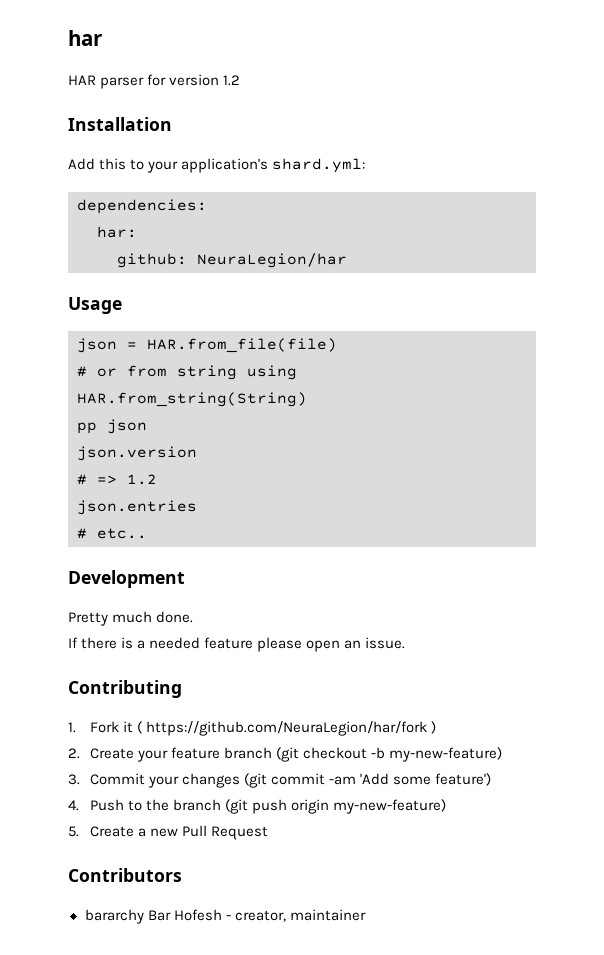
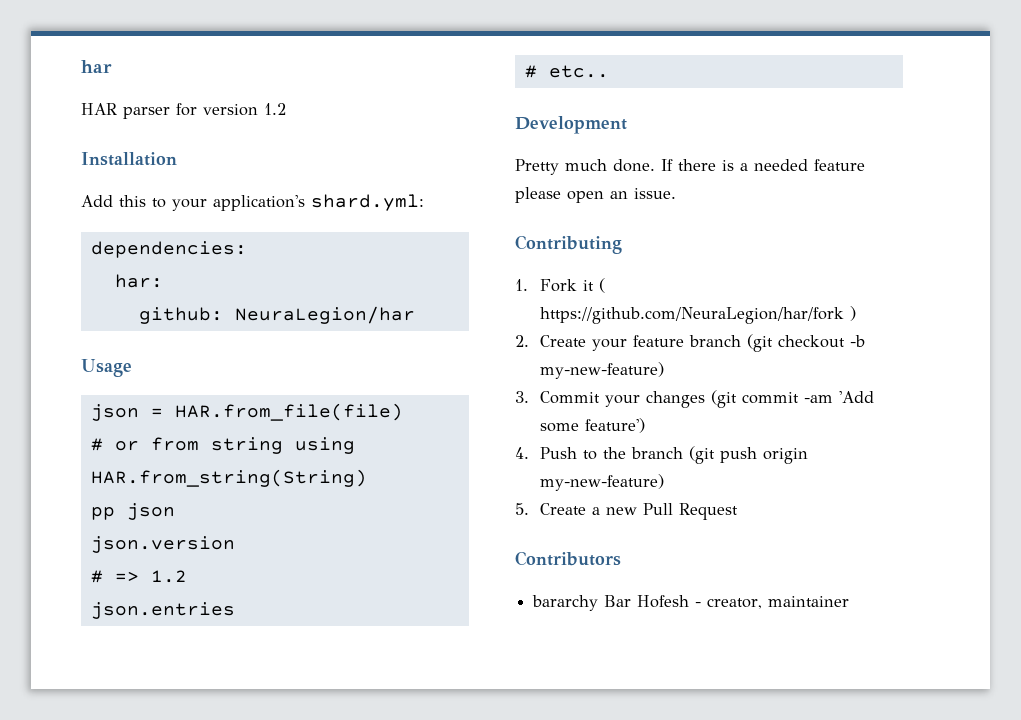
- Pretty much done.
- If there is a needed feature please open an issue.
+ Pretty much done. If there is a needed feature please open an issue.

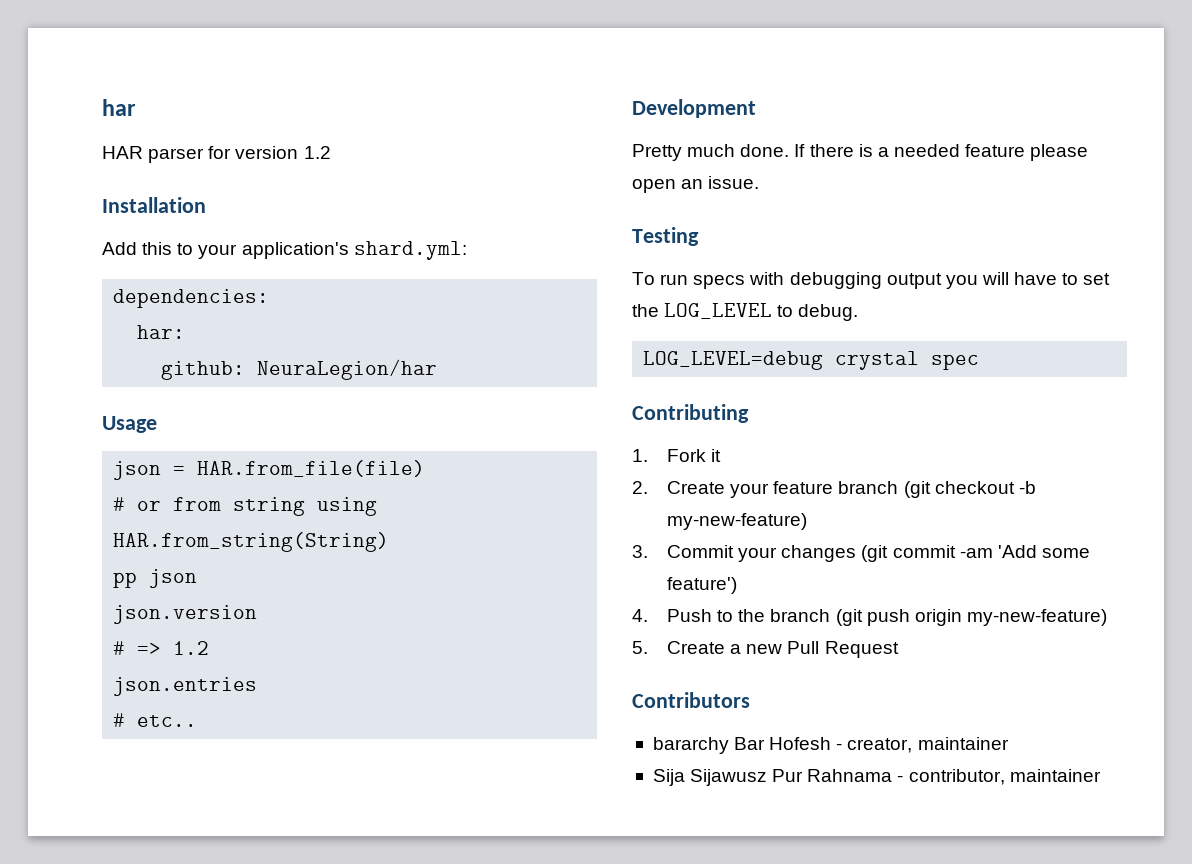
+ Testing
+ To run specs with debugging output you will have to set the LOG_LEVEL to debug.
+ LOG_LEVEL=debug crystal spec
- 1. Fork it ( https://github.com/NeuraLegion/har/fork )
+ 1. Fork it
+ Sija Sijawusz Pur Rahnama - contributor, maintainer

